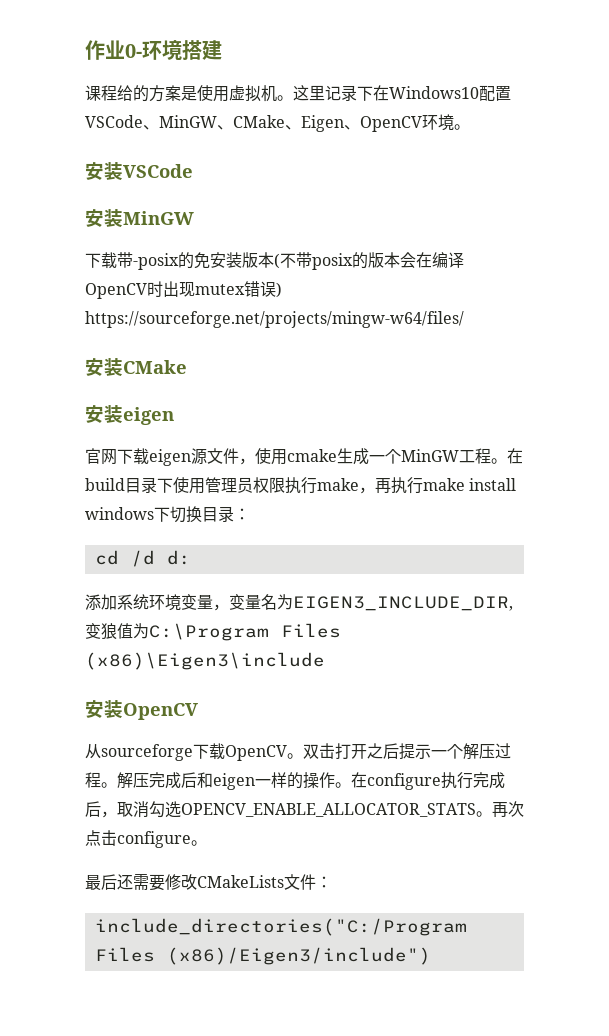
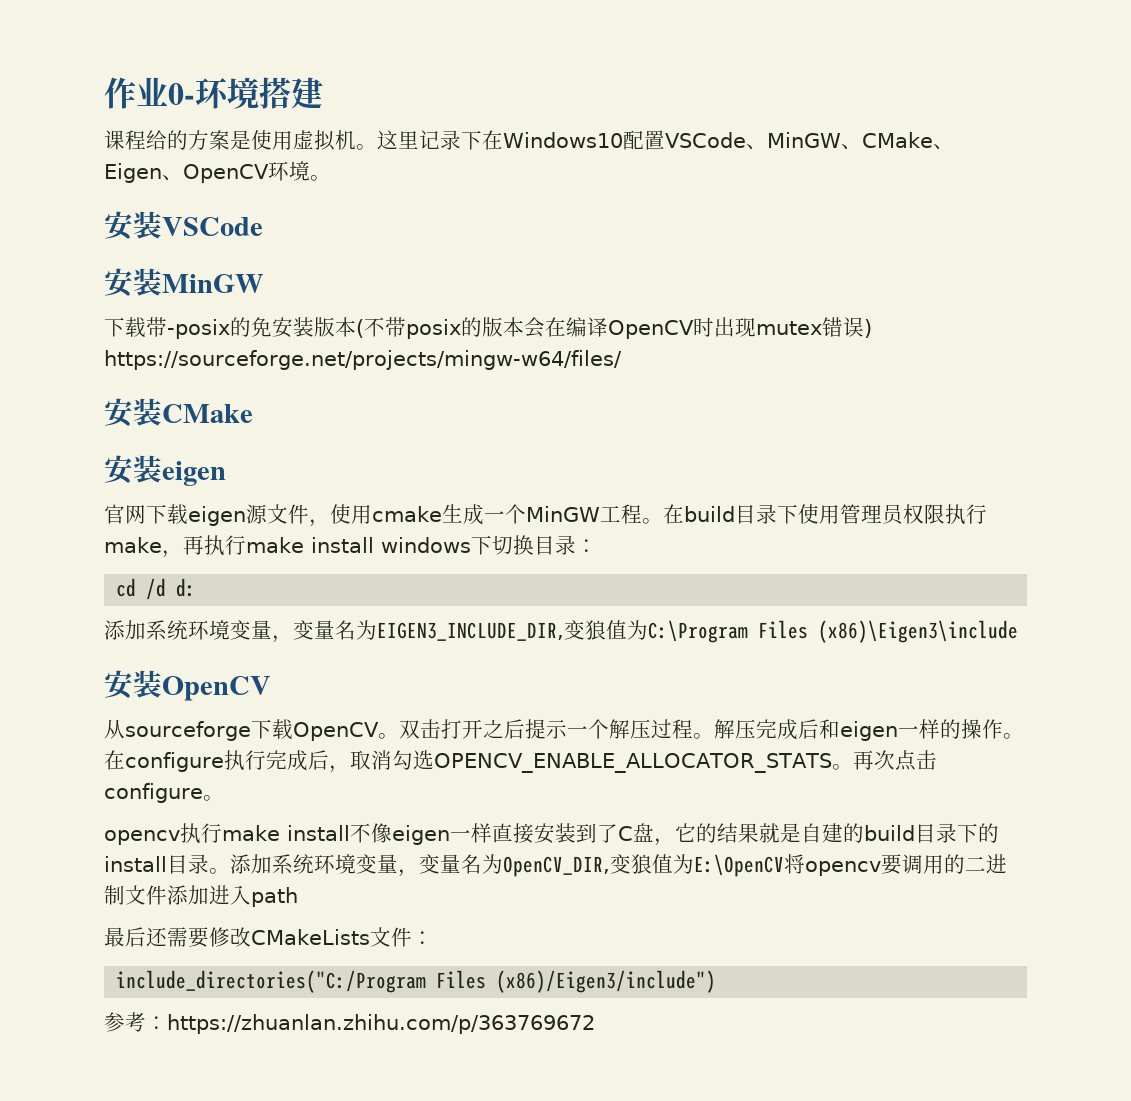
+ opencv执行make install不像eigen一样直接安装到了C盘，它的结果就是自建的build目录下的install目录。添加系统环境变量，变量名为OpenCV_DIR,变狼值为E:\OpenCV将opencv要调用的二进制文件添加进入path
+ 参考：https://zhuanlan.zhihu.com/p/363769672

